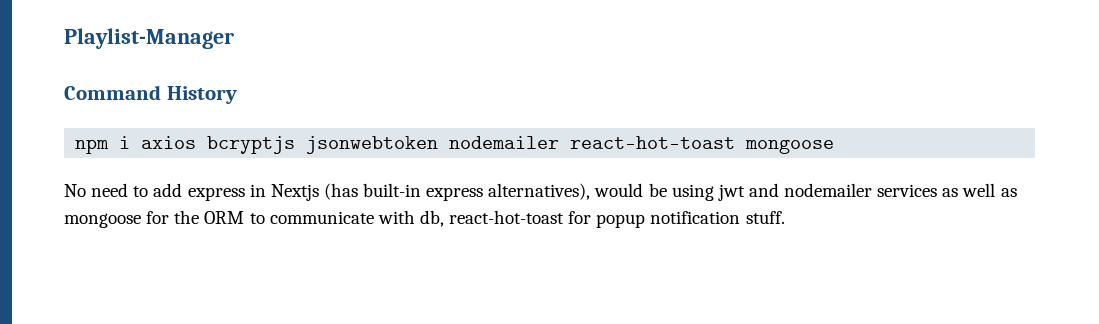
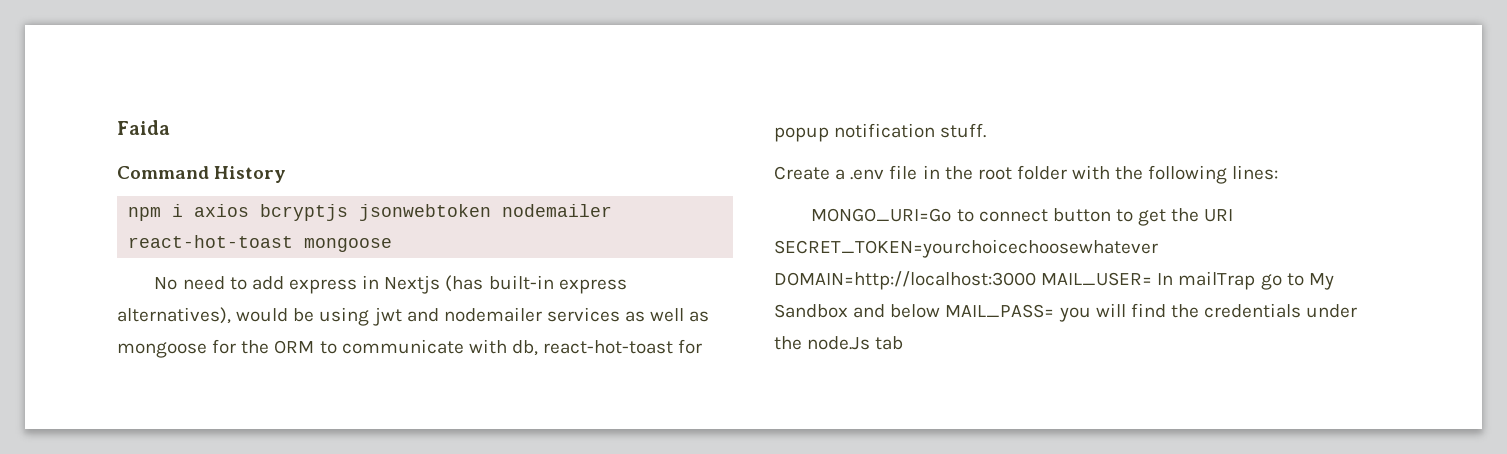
- Playlist-Manager
+ Faida
+ Create a .env file in the root folder with the following lines:
+ MONGO_URI=Go to connect button to get the URI SECRET_TOKEN=yourchoicechoosewhatever DOMAIN=http://localhost:3000 MAIL_USER= In mailTrap go to My Sandbox and below MAIL_PASS= you will find the credentials under the node.Js tab

